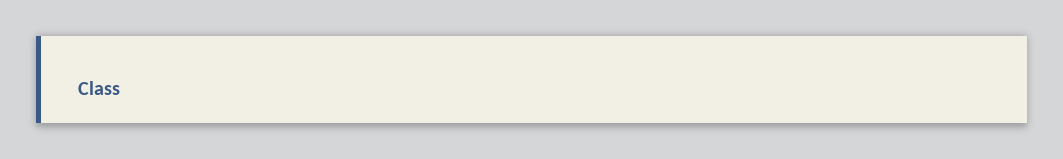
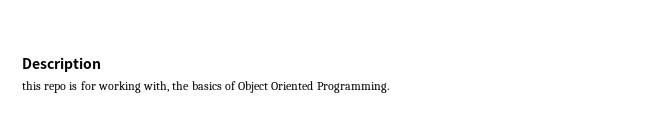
- Class
+ Description
+ this repo is for working with, the basics of Object Oriented Programming.

